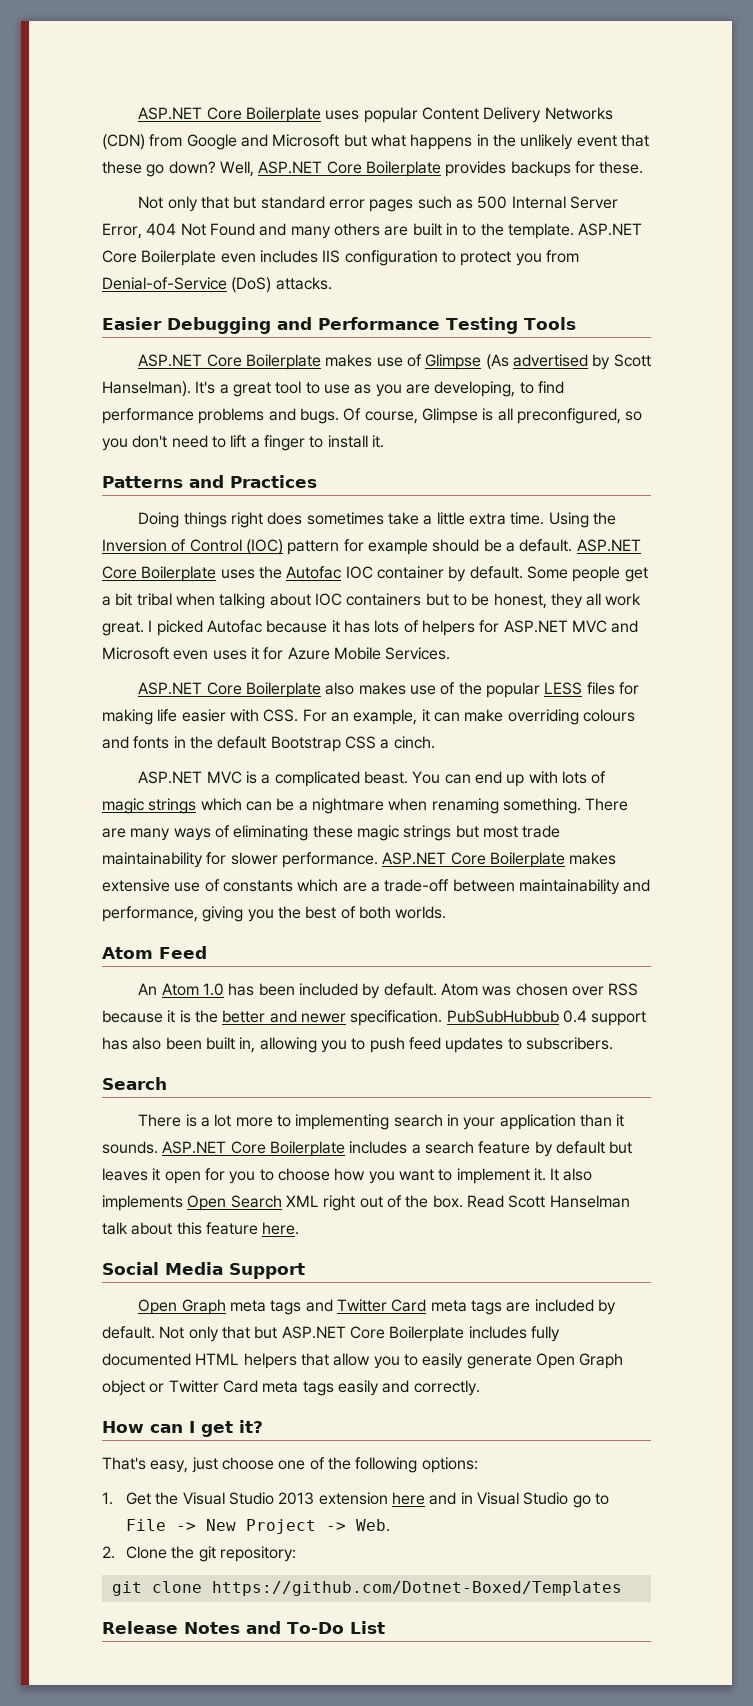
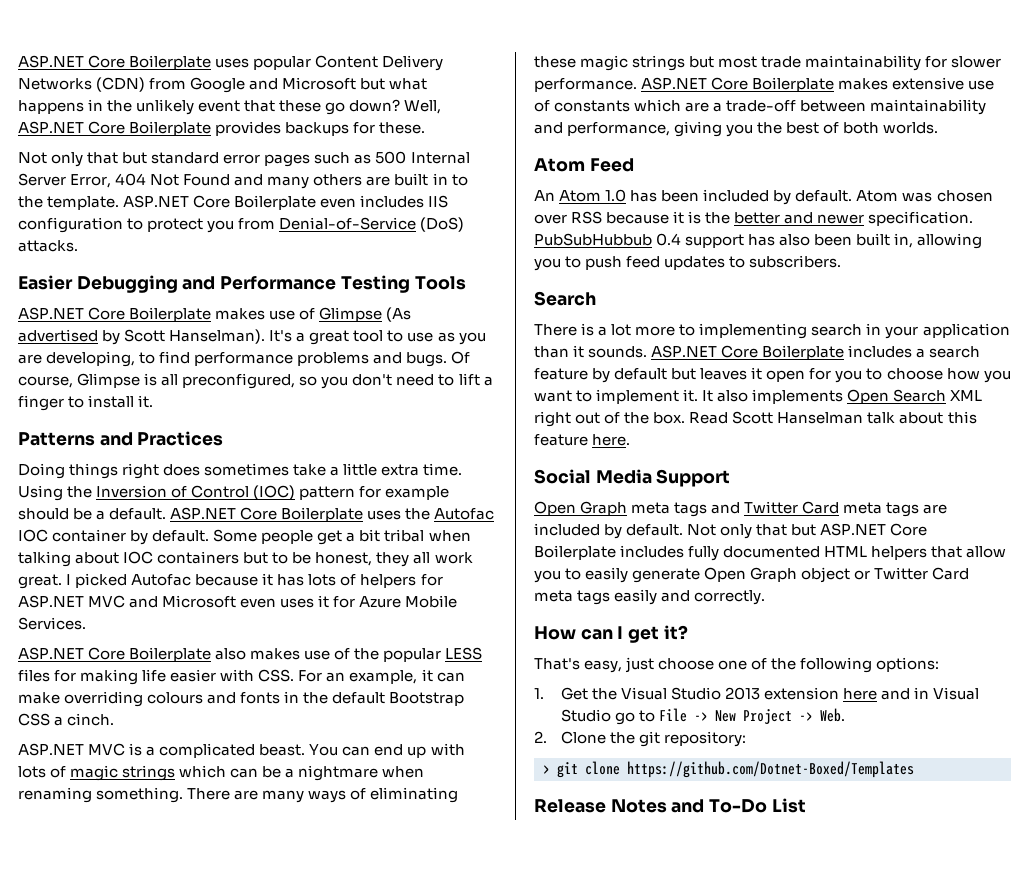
- git clone https://github.com/Dotnet-Boxed/Templates
+ > git clone https://github.com/Dotnet-Boxed/Templates

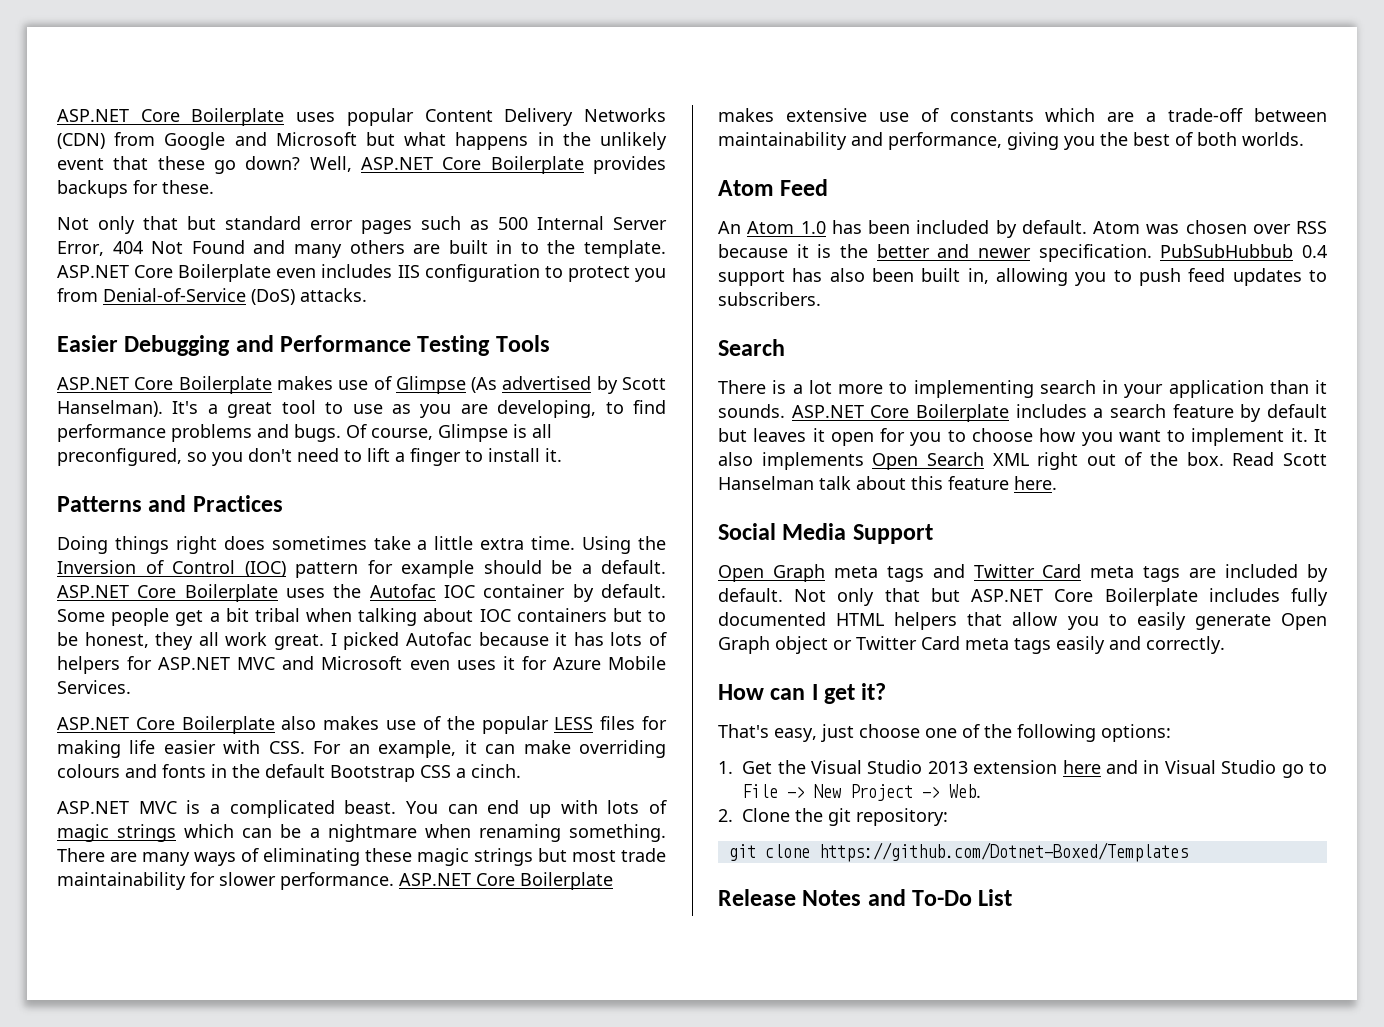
- > git clone https://github.com/Dotnet-Boxed/Templates
+ git clone https://github.com/Dotnet-Boxed/Templates

